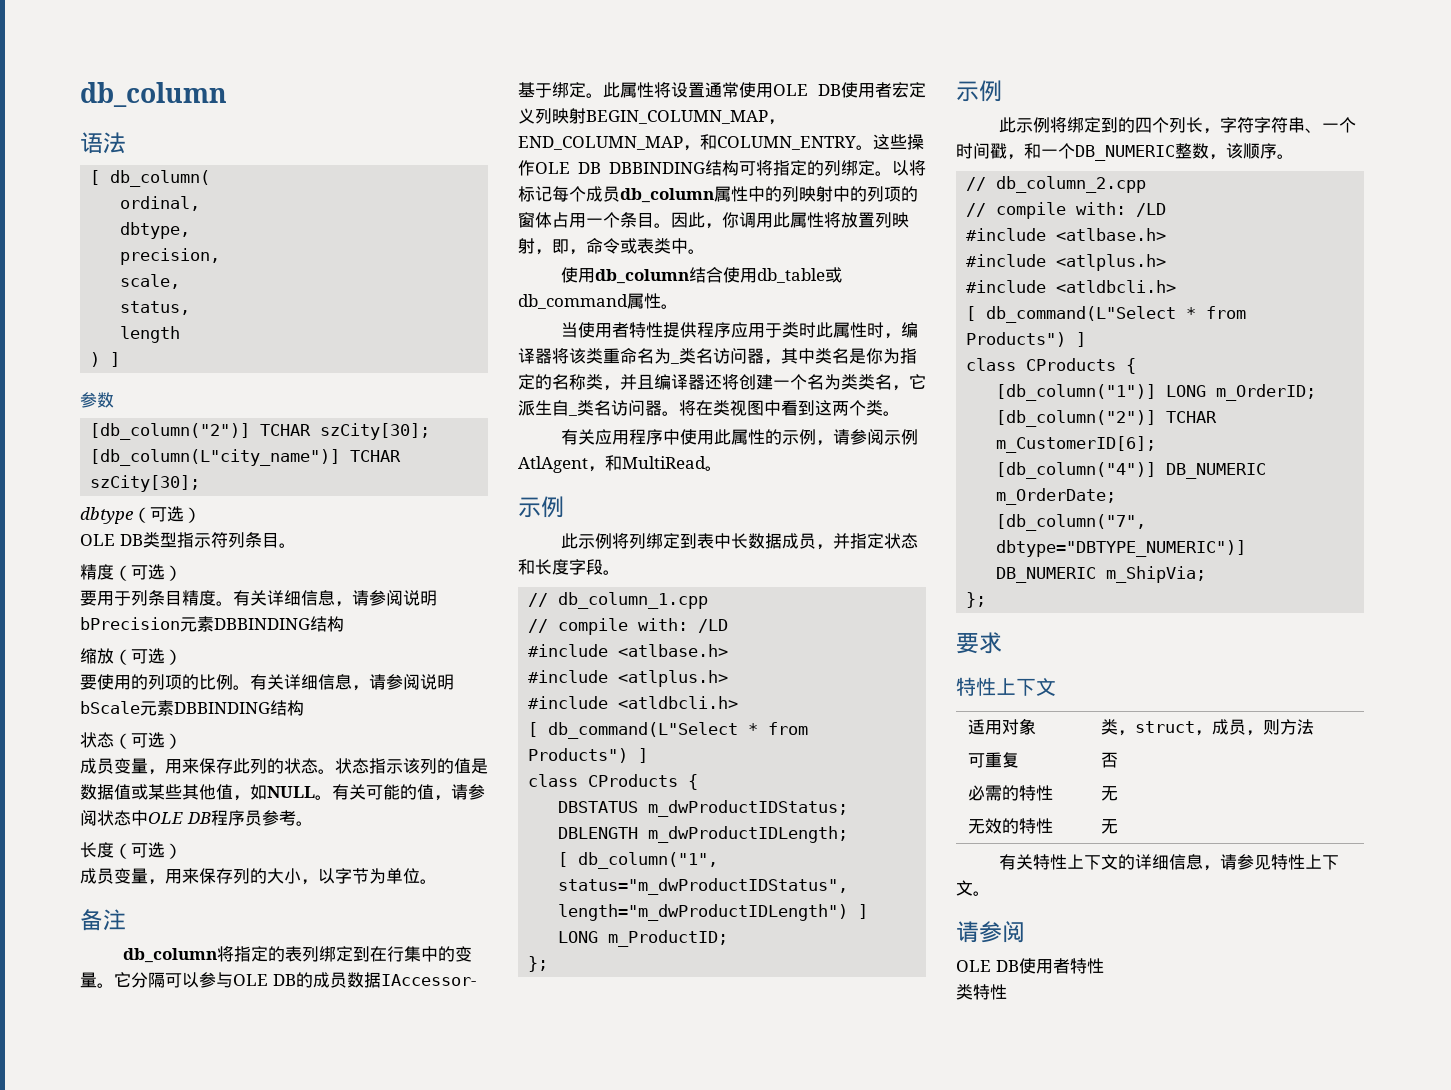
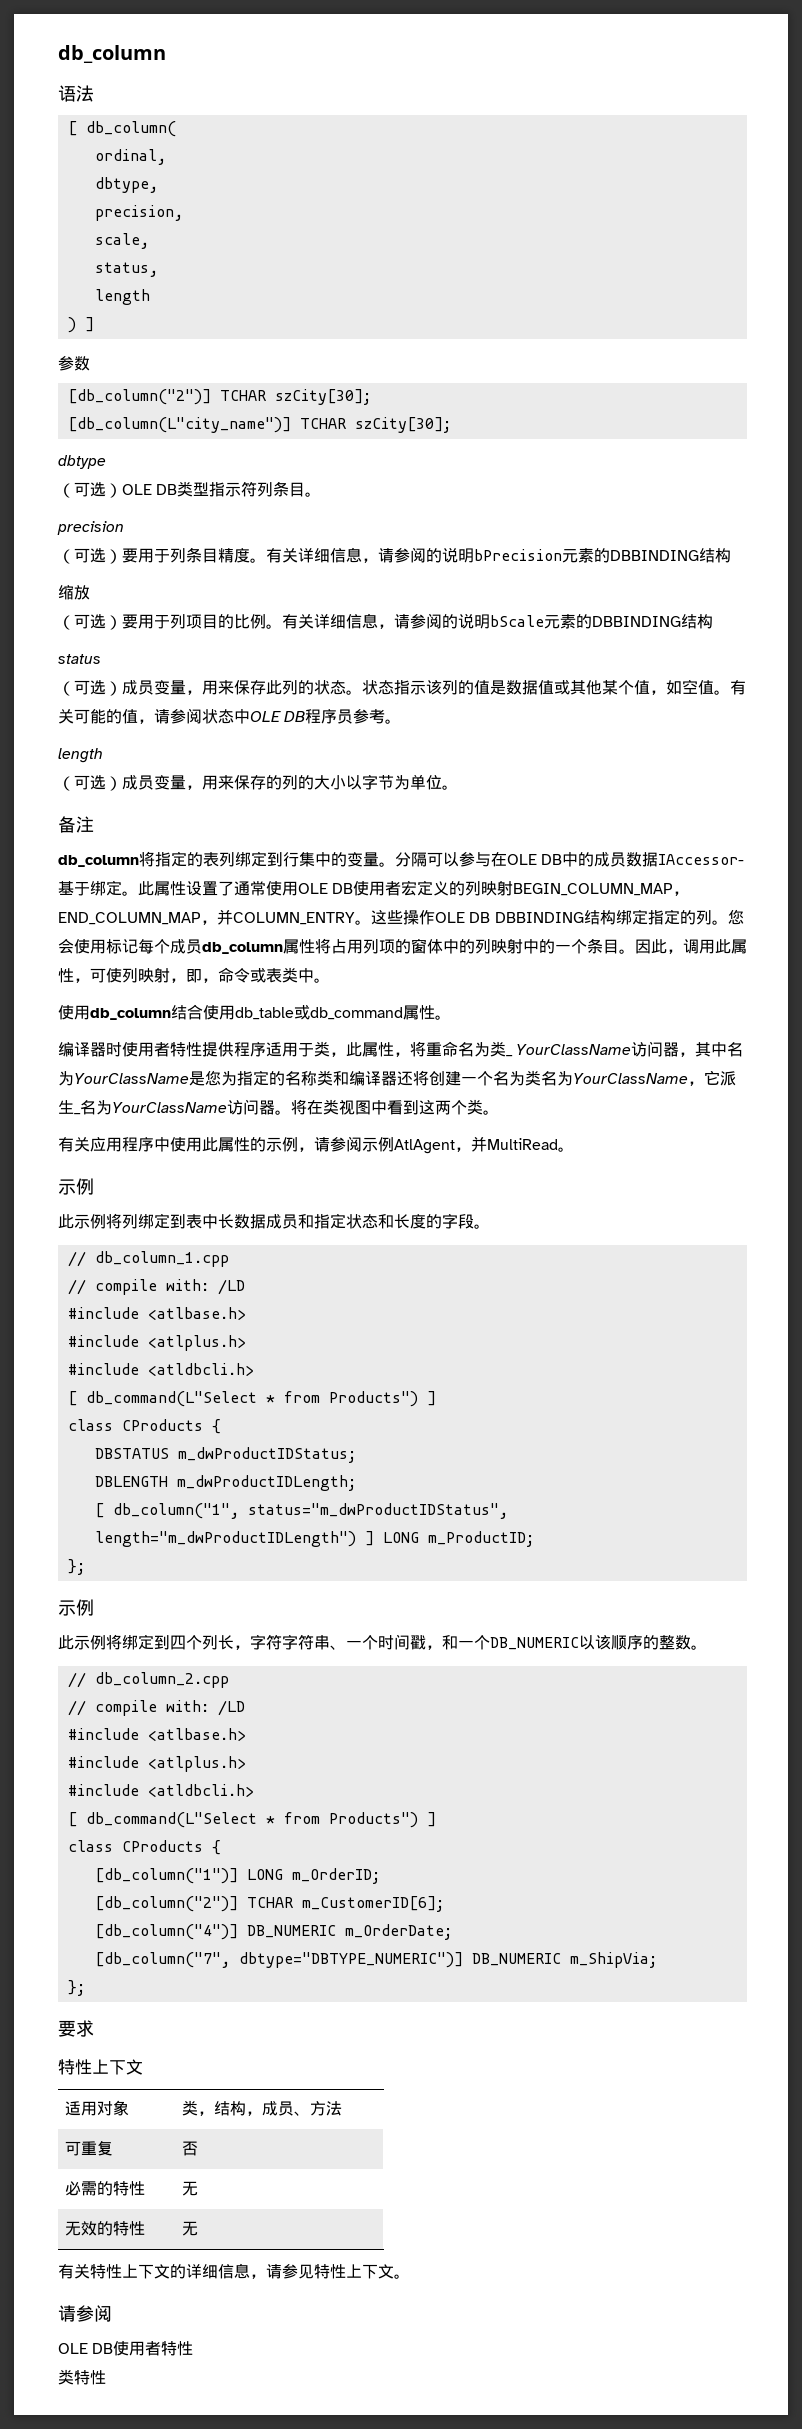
- dbtype（可选）
- OLE DB类型指示符列条目。
+ dbtype
+ （可选）OLE DB类型指示符列条目。
- 精度（可选）
- 要用于列条目精度。
+ precision
+ （可选）要用于列条目精度。
- 有关详细信息，请参阅说明bPrecision元素DBBINDING结构
+ 有关详细信息，请参阅的说明bPrecision元素的DBBINDING结构
- 缩放（可选）
- 要使用的列项的比例。
+ 缩放
+ （可选）要用于列项目的比例。
- 有关详细信息，请参阅说明bScale元素DBBINDING结构
- 状态（可选）
- 成员变量，用来保存此列的状态。
+ 有关详细信息，请参阅的说明bScale元素的DBBINDING结构
+ status
+ （可选）成员变量，用来保存此列的状态。
- 状态指示该列的值是数据值或某些其他值，如NULL。
+ 状态指示该列的值是数据值或其他某个值，如空值。
  有关可能的值，请参阅状态中OLE DB程序员参考。
- 长度（可选）
- 成员变量，用来保存列的大小，以字节为单位。
+ length
+ （可选）成员变量，用来保存的列的大小以字节为单位。
- db_column将指定的表列绑定到在行集中的变量。
+ db_column将指定的表列绑定到行集中的变量。
- 它分隔可以参与OLE DB的成员数据IAccessor-基于绑定。
+ 分隔可以参与在OLE DB中的成员数据IAccessor-基于绑定。
- 此属性将设置通常使用OLE DB使用者宏定义列映射BEGIN_COLUMN_MAP，END_COLUMN_MAP，和COLUMN_ENTRY。
+ 此属性设置了通常使用OLE DB使用者宏定义的列映射BEGIN_COLUMN_MAP，END_COLUMN_MAP，并COLUMN_ENTRY。
- 这些操作OLE DB DBBINDING结构可将指定的列绑定。以将标记每个成员db_column属性中的列映射中的列项的窗体占用一个条目。
+ 这些操作OLE DB DBBINDING结构绑定指定的列。您会使用标记每个成员db_column属性将占用列项的窗体中的列映射中的一个条目。
- 因此，你调用此属性将放置列映射，即，命令或表类中。
+ 因此，调用此属性，可使列映射，即，命令或表类中。
- 当使用者特性提供程序应用于类时此属性时，编译器将该类重命名为_类名访问器，其中类名是你为指定的名称类，并且编译器还将创建一个名为类类名，它派生自_类名访问器。
+ 编译器时使用者特性提供程序适用于类，此属性，将重命名为类_ YourClassName访问器，其中名为YourClassName是您为指定的名称类和编译器还将创建一个名为类名为YourClassName，它派生_名为YourClassName访问器。
- 有关应用程序中使用此属性的示例，请参阅示例AtlAgent，和MultiRead。
+ 有关应用程序中使用此属性的示例，请参阅示例AtlAgent，并MultiRead。
- 此示例将列绑定到表中长数据成员，并指定状态和长度字段。
+ 此示例将列绑定到表中长数据成员和指定状态和长度的字段。
- 此示例将绑定到的四个列长，字符字符串、一个时间戳，和一个DB_NUMERIC整数，该顺序。
+ 此示例将绑定到四个列长，字符字符串、一个时间戳，和一个DB_NUMERIC以该顺序的整数。
- 适用对象 | 类，struct，成员，则方法
+ 适用对象 | 类，结构，成员、方法

